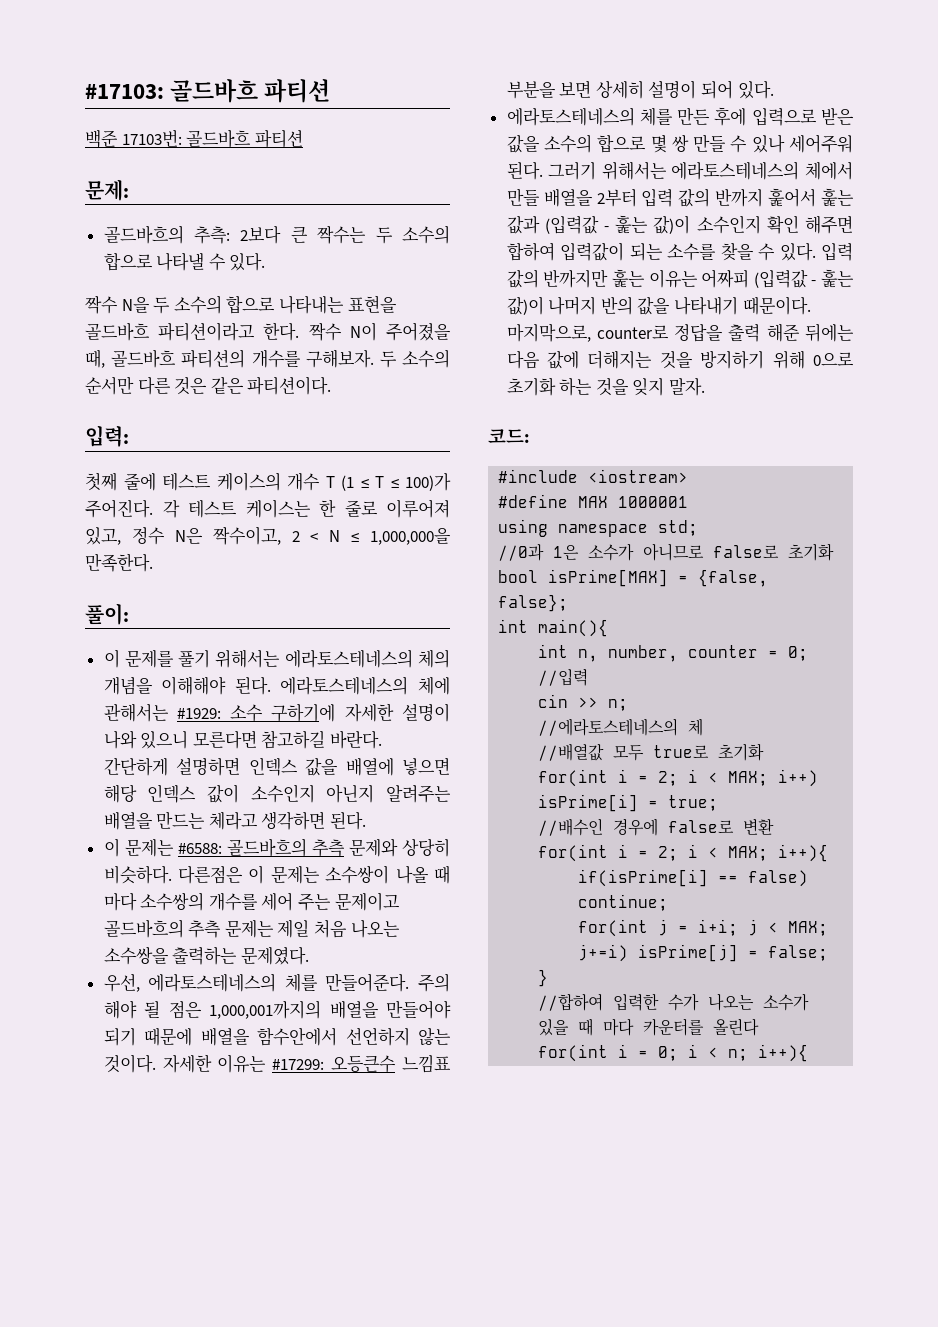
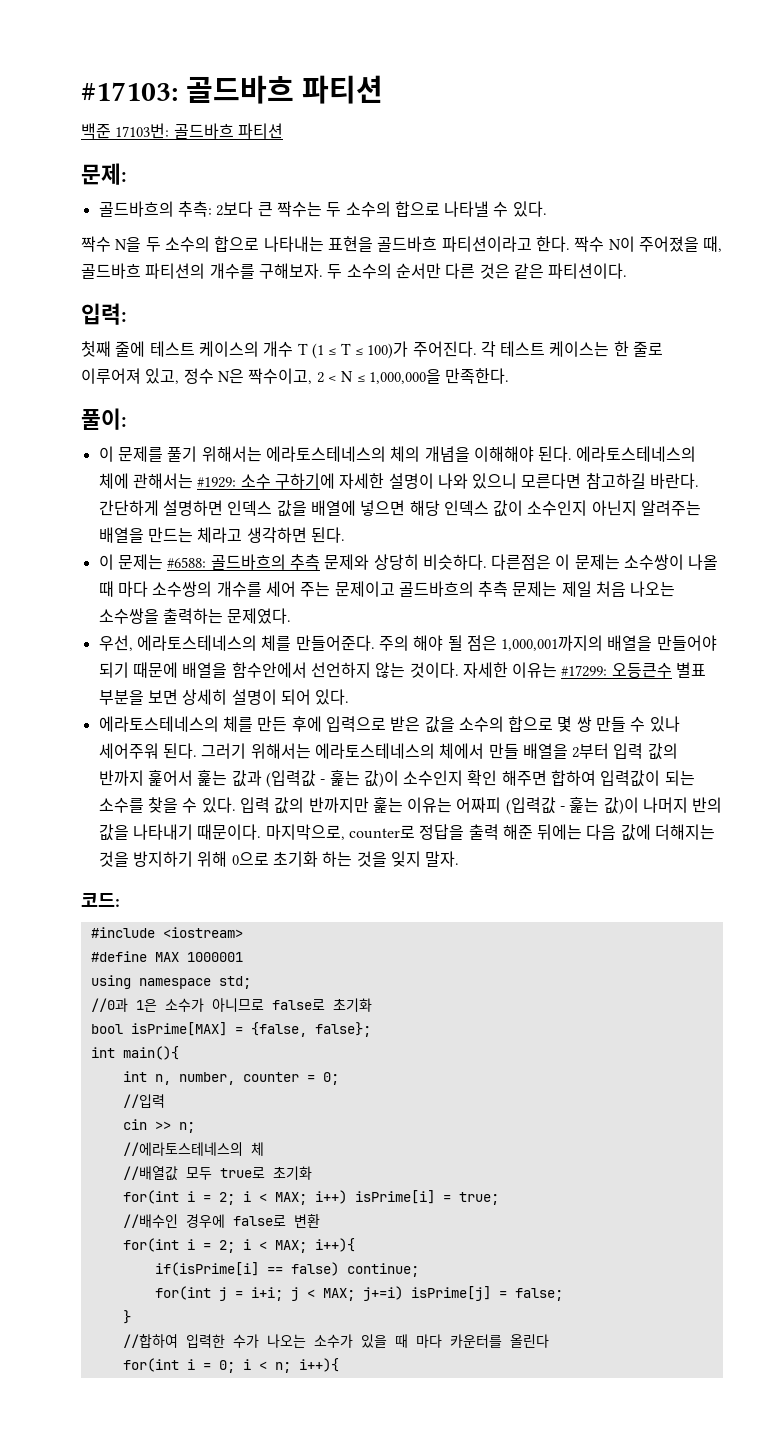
- 자세한 이유는 #17299: 오등큰수 느낌표 부분을 보면 상세히 설명이 되어 있다.
+ 자세한 이유는 #17299: 오등큰수 별표 부분을 보면 상세히 설명이 되어 있다.

